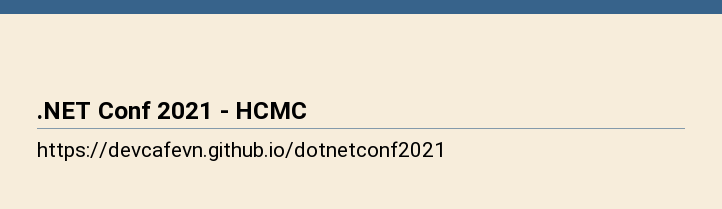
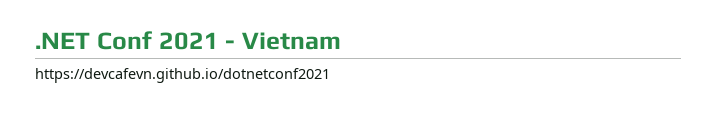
- .NET Conf 2021 - HCMC
+ .NET Conf 2021 - Vietnam

